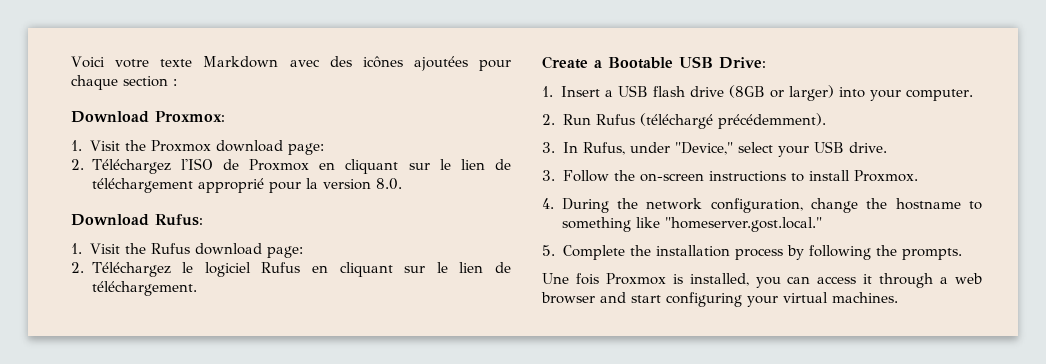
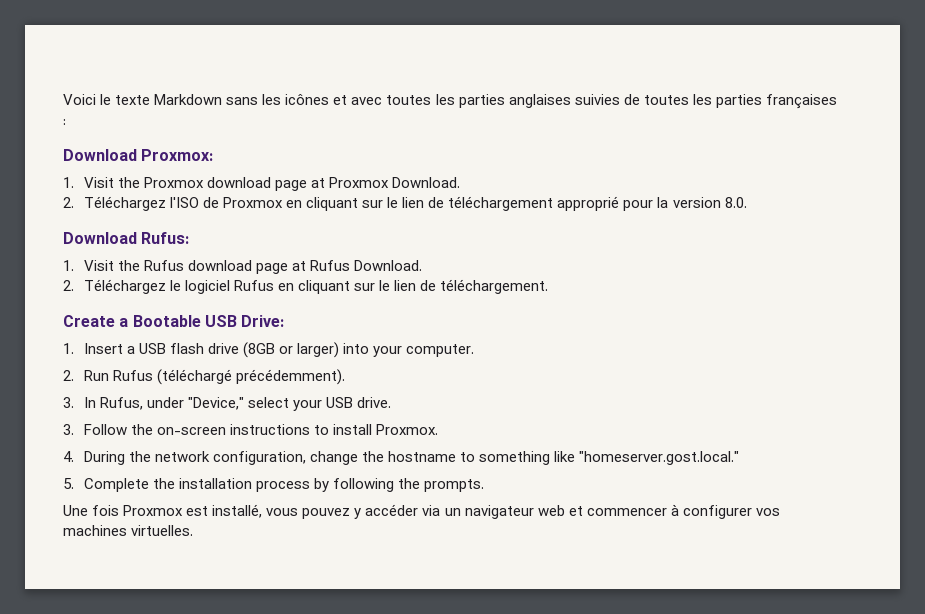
- Voici votre texte Markdown avec des icônes ajoutées pour chaque section :
+ Voici le texte Markdown sans les icônes et avec toutes les parties anglaises suivies de toutes les parties françaises :
- 1. Visit the Proxmox download page:
+ 1. Visit the Proxmox download page at Proxmox Download.
- 1. Visit the Rufus download page:
+ 1. Visit the Rufus download page at Rufus Download.
- Une fois Proxmox is installed, you can access it through a web browser and start configuring your virtual machines.
+ Une fois Proxmox est installé, vous pouvez y accéder via un navigateur web et commencer à configurer vos machines virtuelles.

